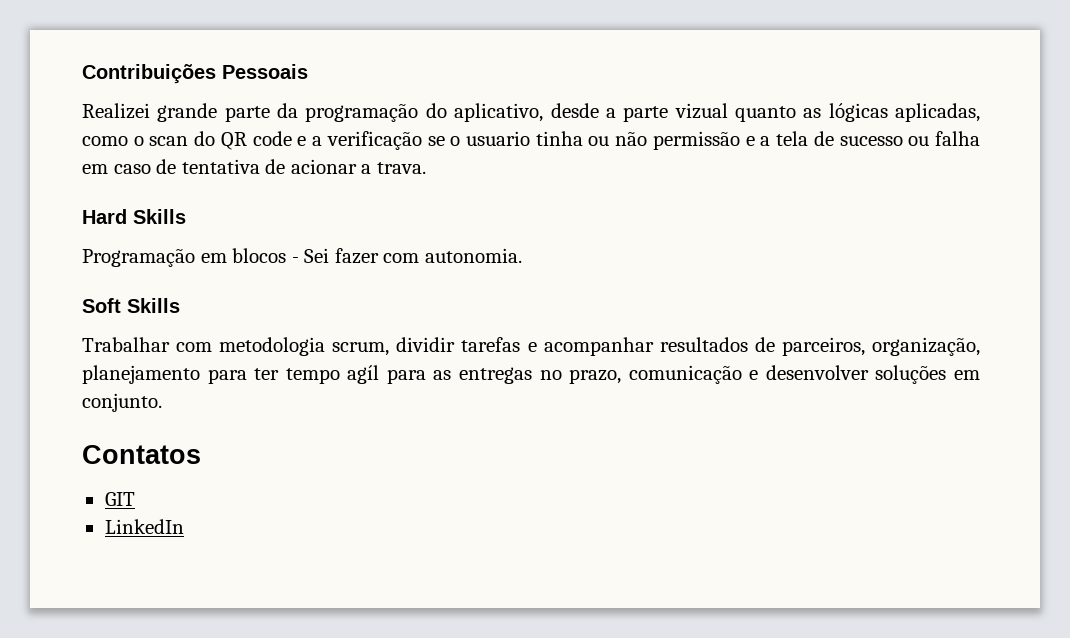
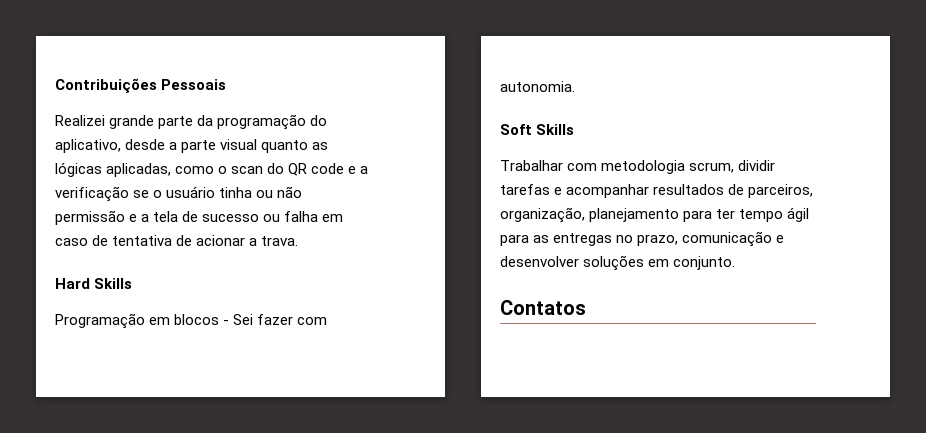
- Realizei grande parte da programação do aplicativo, desde a parte vizual quanto as lógicas aplicadas, como o scan do QR code e a verificação se o usuario tinha ou não permissão e a tela de sucesso ou falha em caso de tentativa de acionar a trava.
+ Realizei grande parte da programação do aplicativo, desde a parte visual quanto as lógicas aplicadas, como o scan do QR code e a verificação se o usuário tinha ou não permissão e a tela de sucesso ou falha em caso de tentativa de acionar a trava.
- Trabalhar com metodologia scrum, dividir tarefas e acompanhar resultados de parceiros, organização, planejamento para ter tempo agíl para as entregas no prazo, comunicação e desenvolver soluções em conjunto.
+ Trabalhar com metodologia scrum, dividir tarefas e acompanhar resultados de parceiros, organização, planejamento para ter tempo ágil para as entregas no prazo, comunicação e desenvolver soluções em conjunto.
- GIT
- LinkedIn

